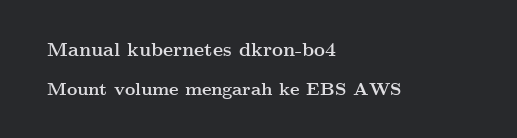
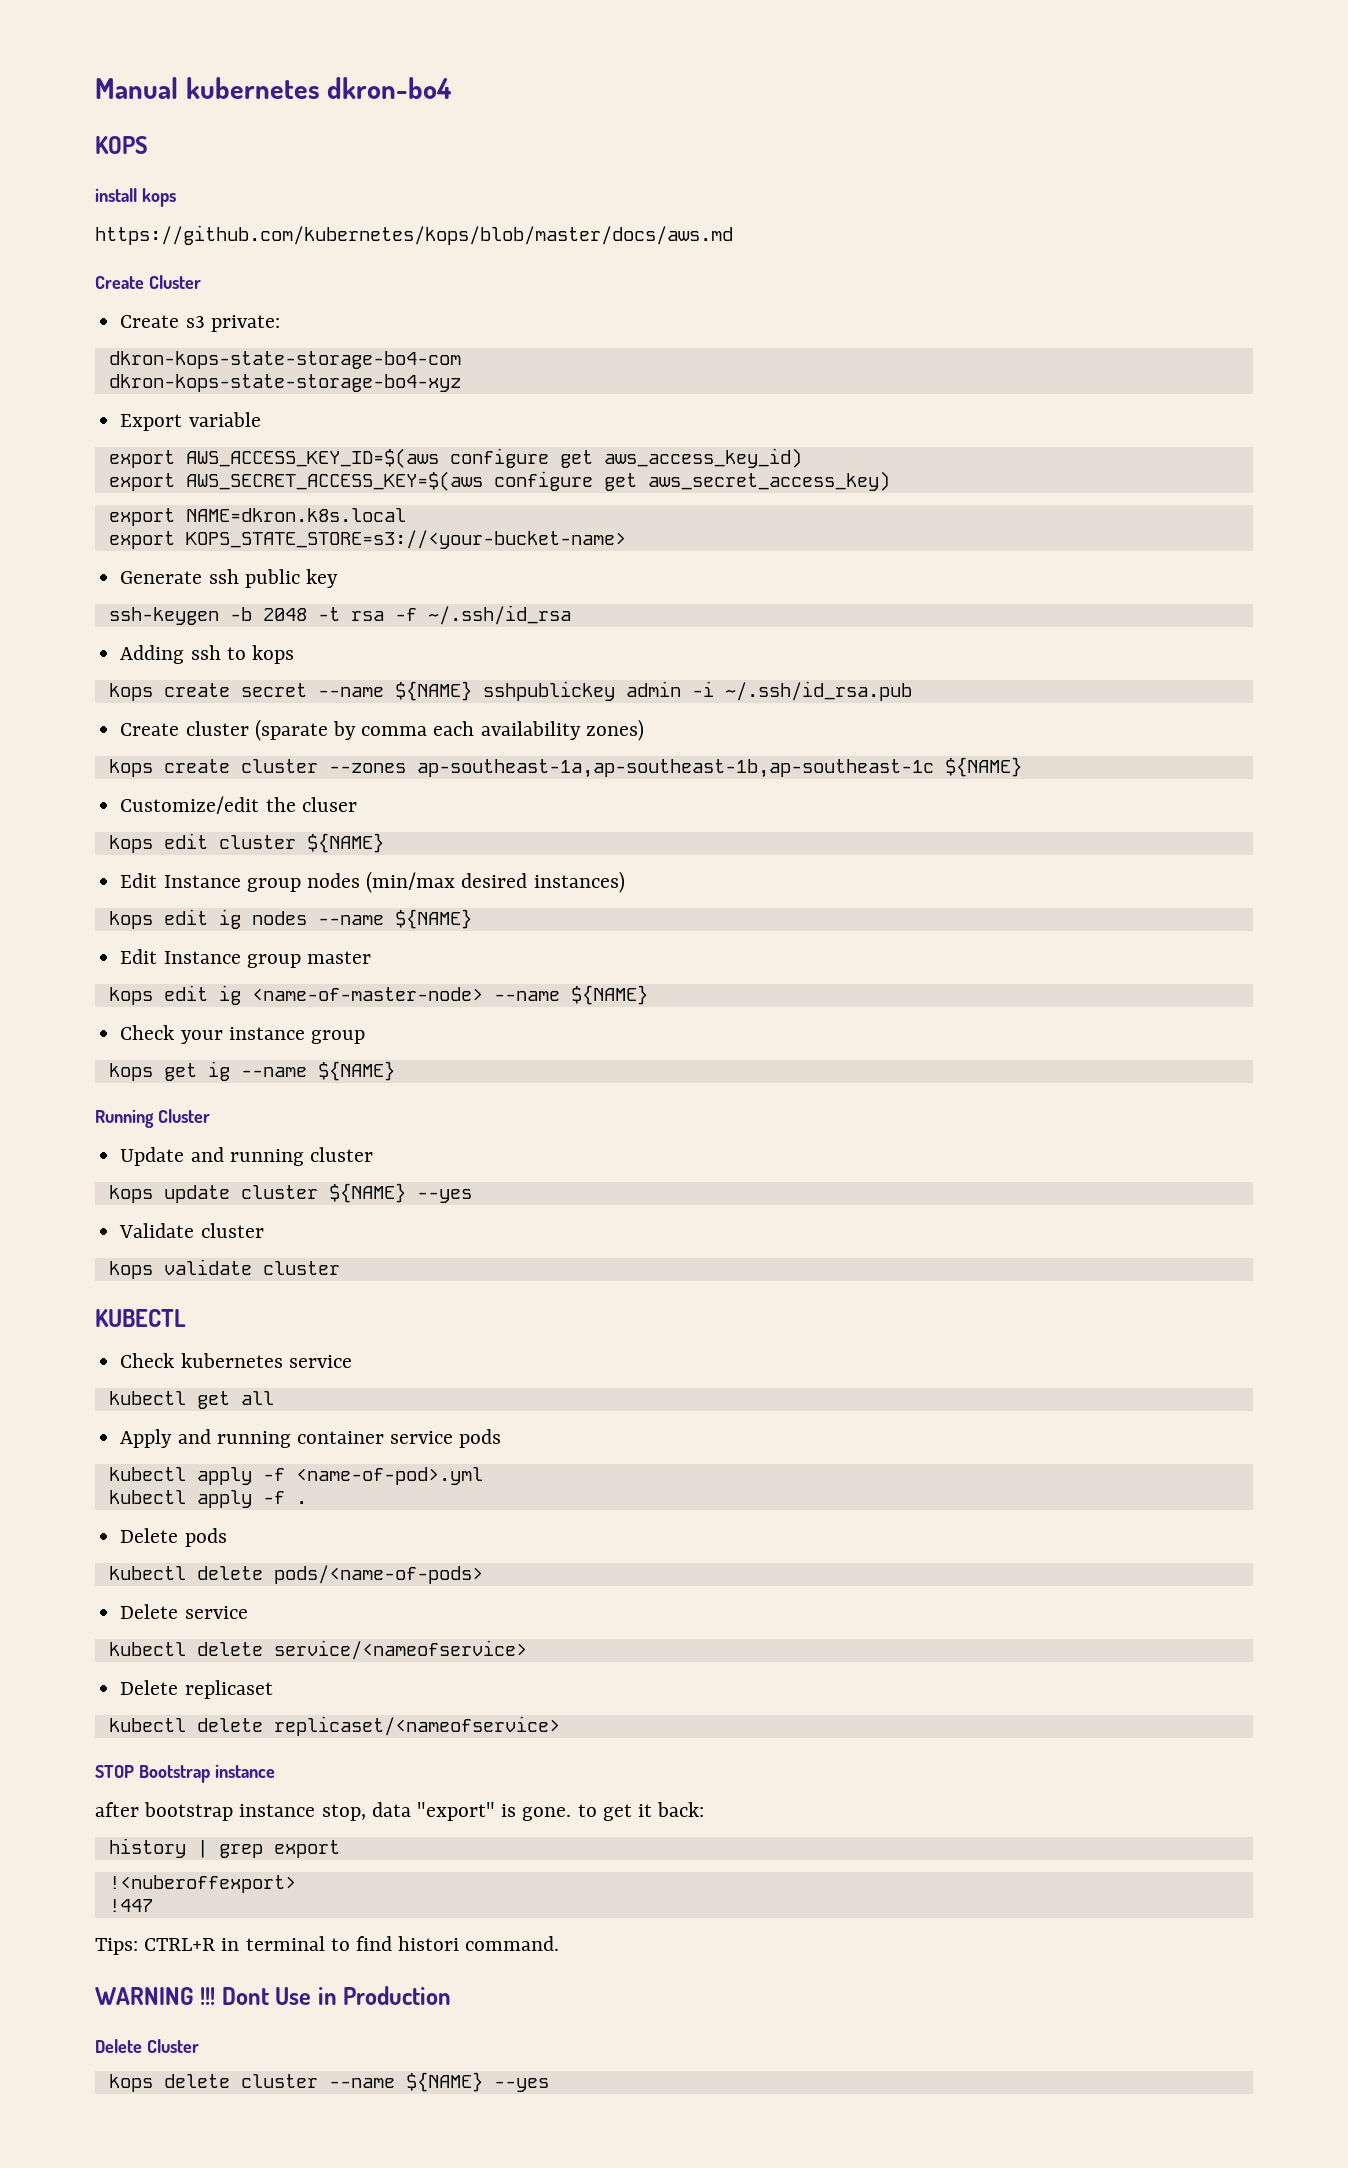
- Mount volume mengarah ke EBS AWS
+ KOPS
+ install kops
+ https://github.com/kubernetes/kops/blob/master/docs/aws.md
+ Create Cluster
+ Create s3 private:
+ dkron-kops-state-storage-bo4-com
+ dkron-kops-state-storage-bo4-xyz
+ Export variable
+ export AWS_ACCESS_KEY_ID=$(aws configure get aws_access_key_id)
+ export AWS_SECRET_ACCESS_KEY=$(aws configure get aws_secret_access_key)
+ export NAME=dkron.k8s.local
+ export KOPS_STATE_STORE=s3://<your-bucket-name>
+ Generate ssh public key
+ ssh-keygen -b 2048 -t rsa -f ~/.ssh/id_rsa
+ Adding ssh to kops
+ kops create secret --name ${NAME} sshpublickey admin -i ~/.ssh/id_rsa.pub
+ Create cluster (sparate by comma each availability zones)
+ kops create cluster --zones ap-southeast-1a,ap-southeast-1b,ap-southeast-1c ${NAME}
+ Customize/edit the cluser
+ kops edit cluster ${NAME}
+ Edit Instance group nodes (min/max desired instances)
+ kops edit ig nodes --name ${NAME}
+ Edit Instance group master
+ kops edit ig <name-of-master-node> --name ${NAME}
+ Check your instance group
+ kops get ig --name ${NAME}
+ Running Cluster
+ Update and running cluster
+ kops update cluster ${NAME} --yes
+ Validate cluster
+ kops validate cluster
+ KUBECTL
+ Check kubernetes service
+ kubectl get all
+ Apply and running container service pods
+ kubectl apply -f <name-of-pod>.yml
+ kubectl apply -f .
+ Delete pods
+ kubectl delete pods/<name-of-pods>
+ Delete service
+ kubectl delete service/<nameofservice>
+ Delete replicaset
+ kubectl delete replicaset/<nameofservice>
+ STOP Bootstrap instance
+ after bootstrap instance stop, data "export" is gone. to get it back:
+ history | grep export
+ !<nuberoffexport>
+ !447
+ Tips: CTRL+R in terminal to find histori command.
+ WARNING !!! Dont Use in Production
+ Delete Cluster
+ kops delete cluster --name ${NAME} --yes

